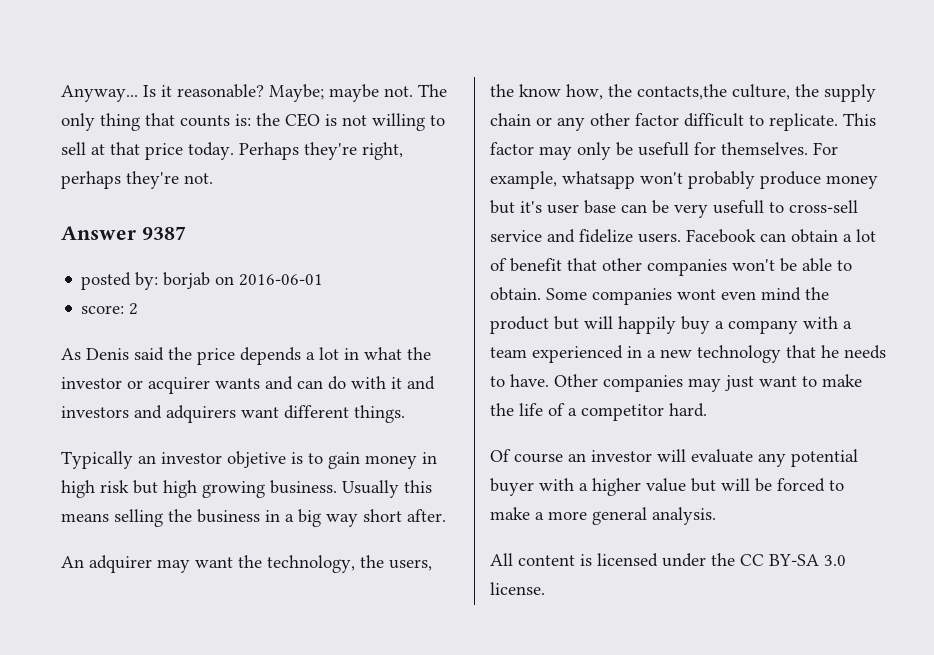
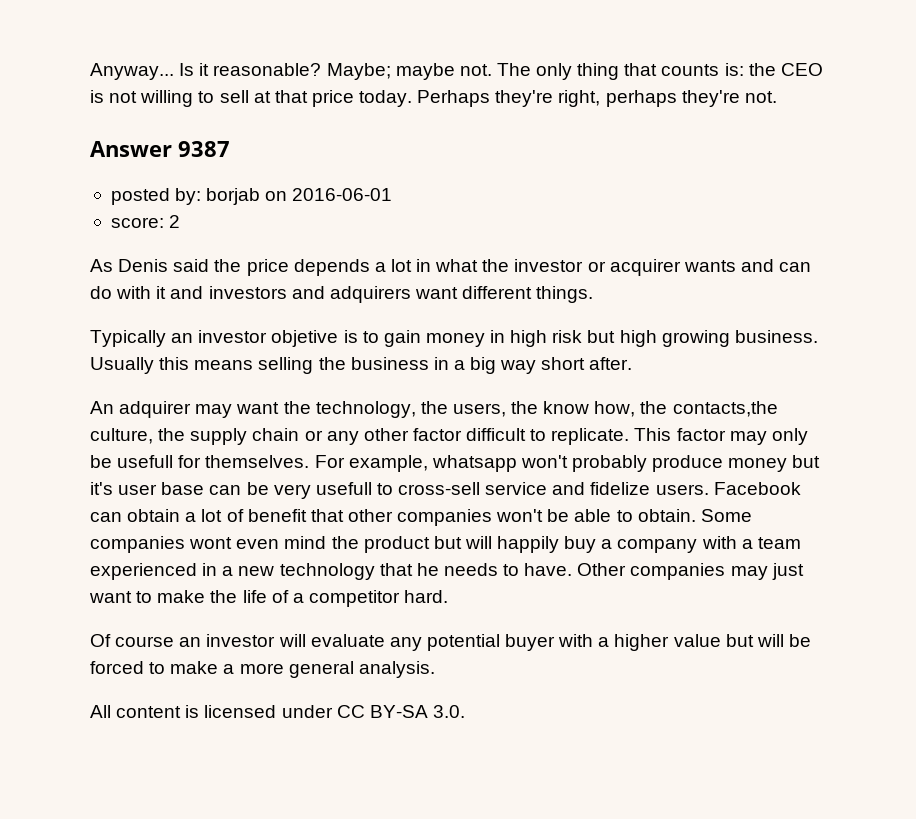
- All content is licensed under the CC BY-SA 3.0 license.
+ All content is licensed under CC BY-SA 3.0.

